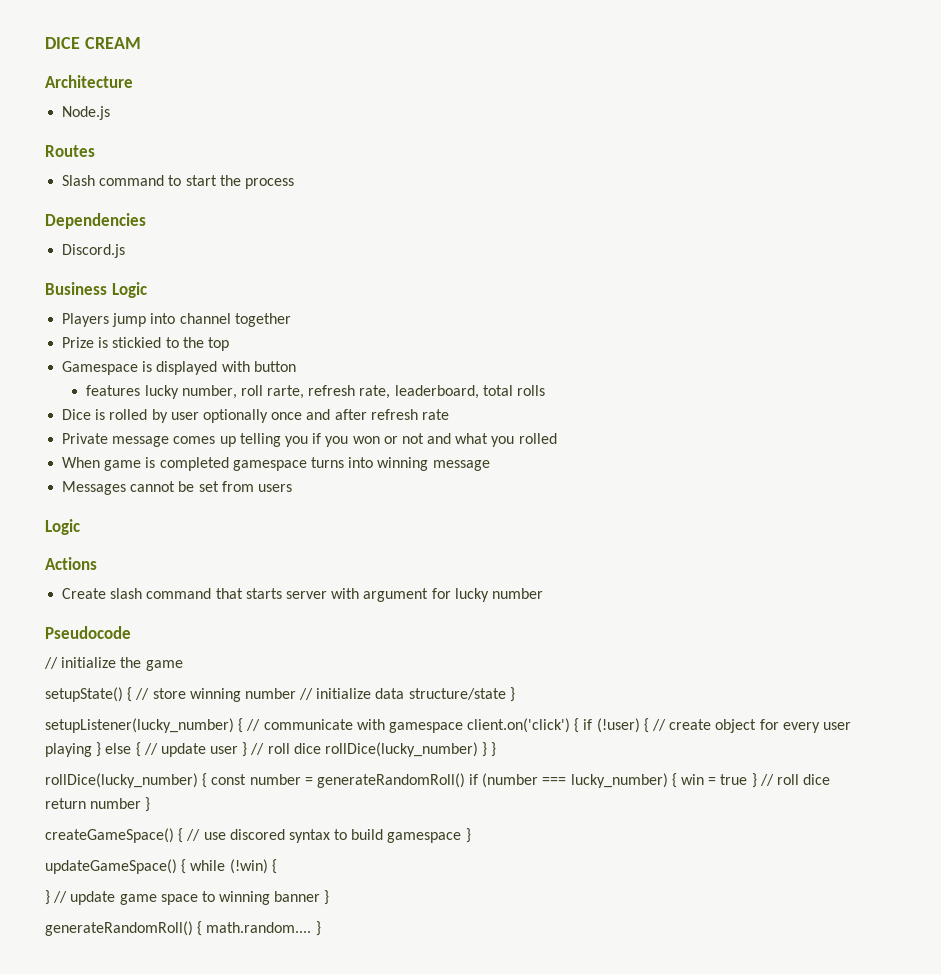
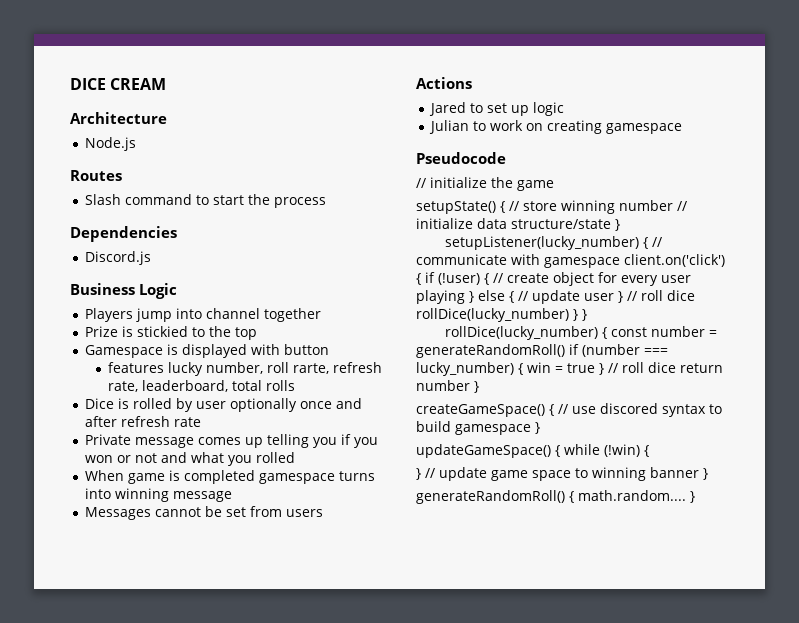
  Messages cannot be set from users
- Logic
- Create slash command that starts server with argument for lucky number
+ Jared to set up logic
+ Julian to work on creating gamespace

